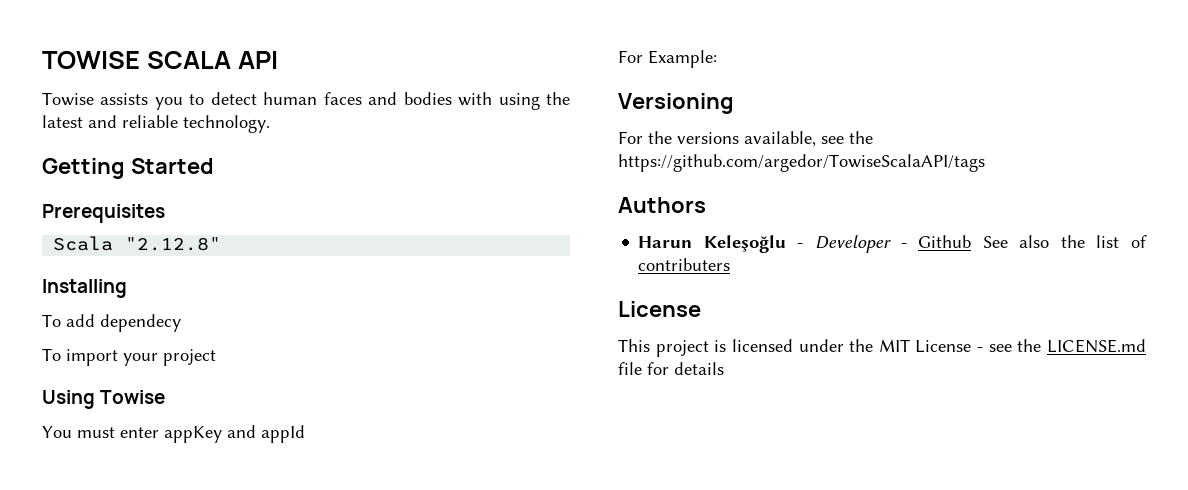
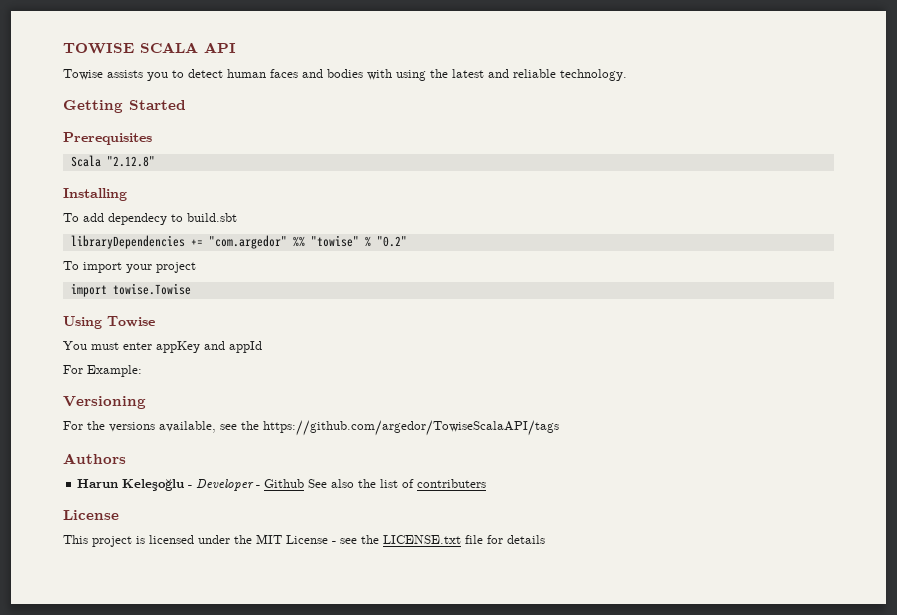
- To add dependecy
+ To add dependecy to build.sbt
+ libraryDependencies += "com.argedor" %% "towise" % "0.2"
+ import towise.Towise
- This project is licensed under the MIT License - see the LICENSE.md file for details
+ This project is licensed under the MIT License - see the LICENSE.txt file for details

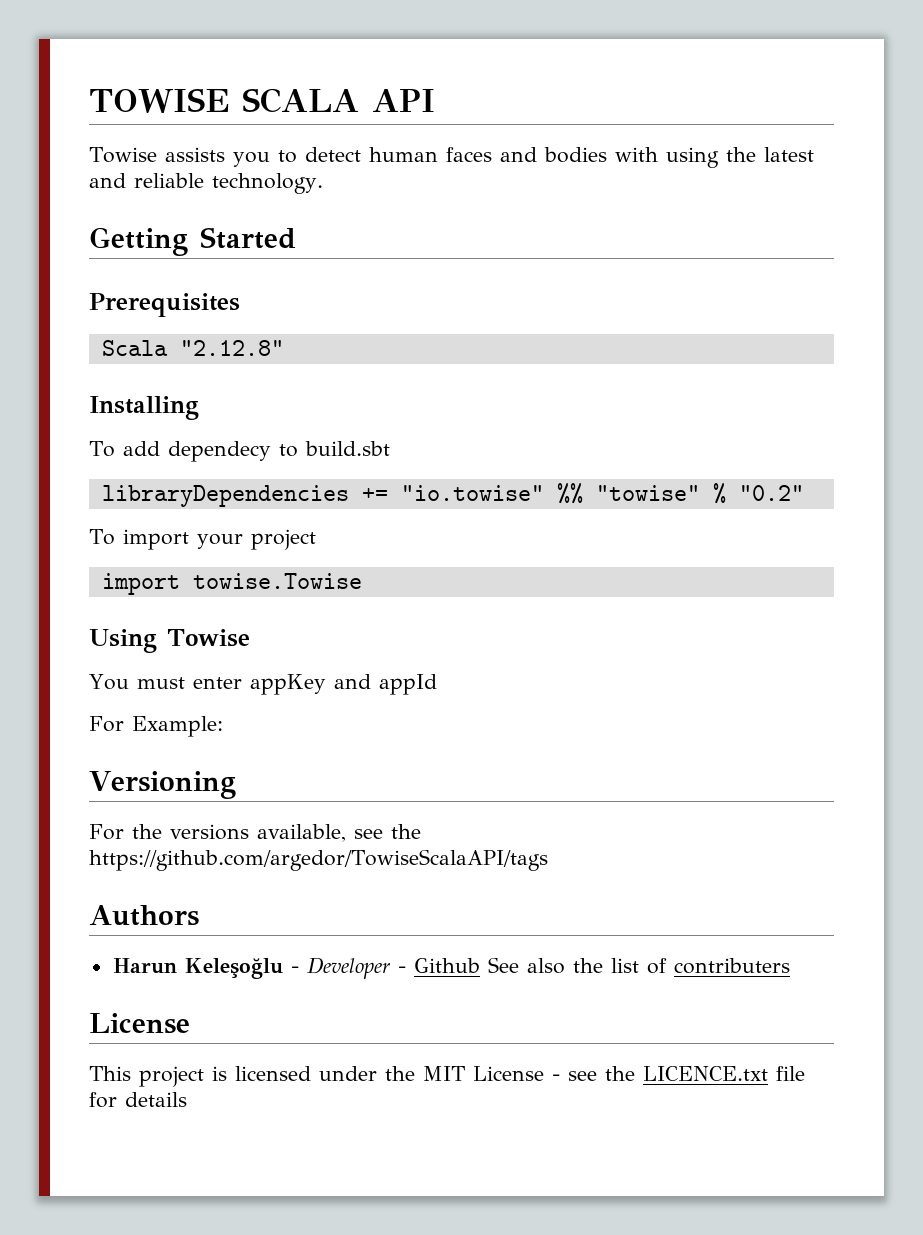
- libraryDependencies += "com.argedor" %% "towise" % "0.2"
+ libraryDependencies += "io.towise" %% "towise" % "0.2"
- This project is licensed under the MIT License - see the LICENSE.txt file for details
+ This project is licensed under the MIT License - see the LICENCE.txt file for details

